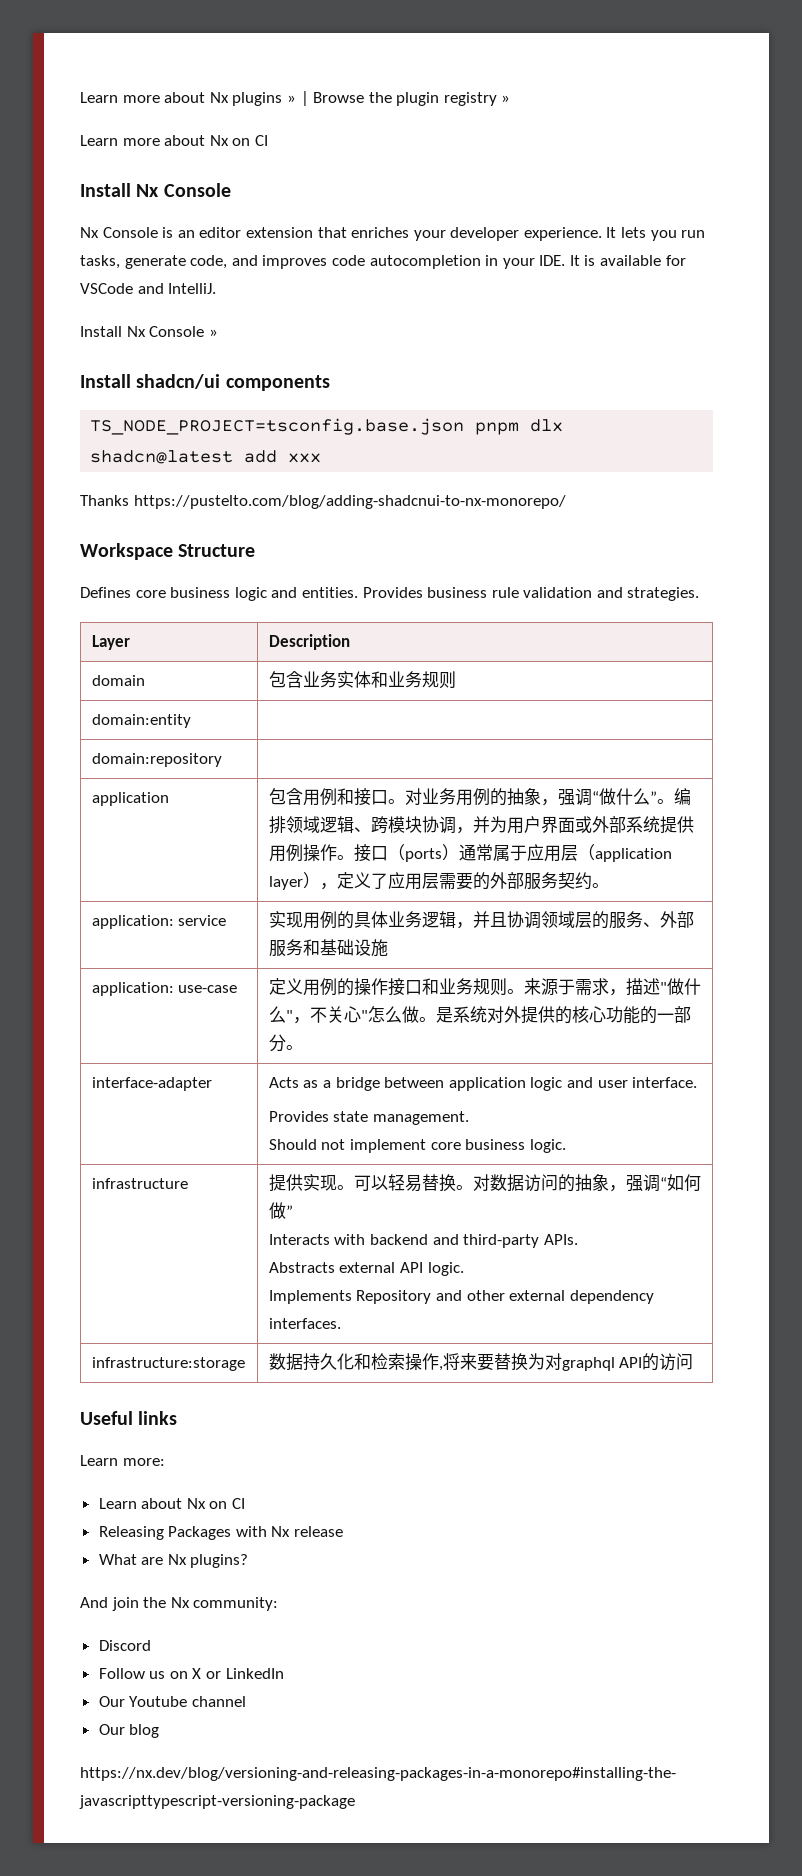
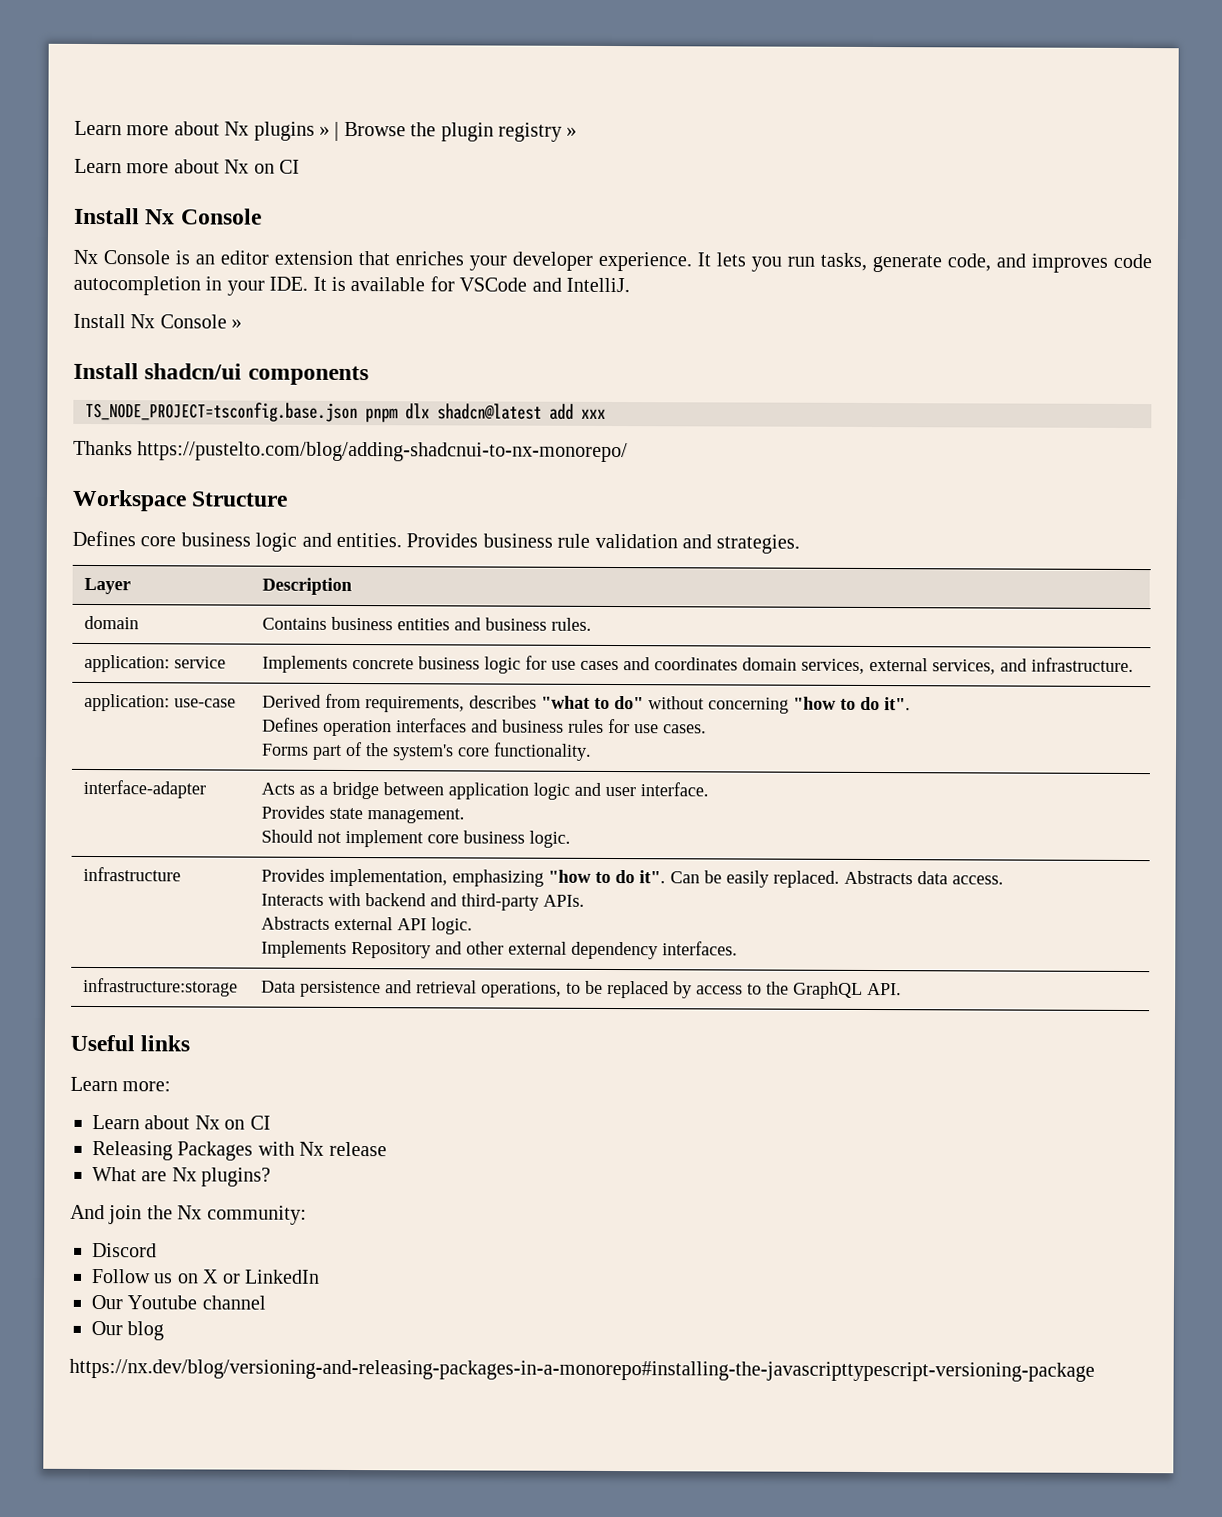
- domain | 包含业务实体和业务规则
- domain:entity |
- domain:repository |
- application | 包含用例和接口。对业务用例的抽象，强调“做什么”。编排领域逻辑、跨模块协调，并为用户界面或外部系统提供用例操作。接口（ports）通常属于应用层（application layer），定义了应用层需要的外部服务契约。
- application: service | 实现用例的具体业务逻辑，并且协调领域层的服务、外部服务和基础设施
- application: use-case | 定义用例的操作接口和业务规则。来源于需求，描述"做什么"，不关心"怎么做。是系统对外提供的核心功能的一部分。
+ domain | Contains business entities and business rules.
+ application: service | Implements concrete business logic for use cases and coordinates domain services, external services, and infrastructure.
+ application: use-case | Derived from requirements, describes "what to do" without concerning "how to do it".
+ Defines operation interfaces and business rules for use cases.
+ Forms part of the system's core functionality.
- infrastructure | 提供实现。可以轻易替换。对数据访问的抽象，强调“如何做”
+ infrastructure | Provides implementation, emphasizing "how to do it". Can be easily replaced. Abstracts data access.
- infrastructure:storage | 数据持久化和检索操作,将来要替换为对graphql API的访问
+ infrastructure:storage | Data persistence and retrieval operations, to be replaced by access to the GraphQL API.

